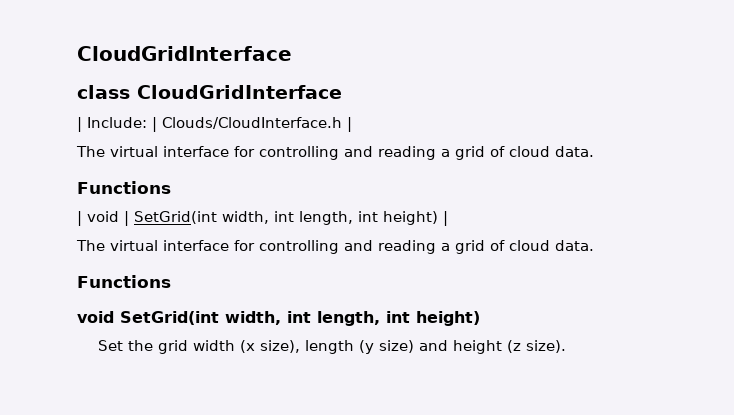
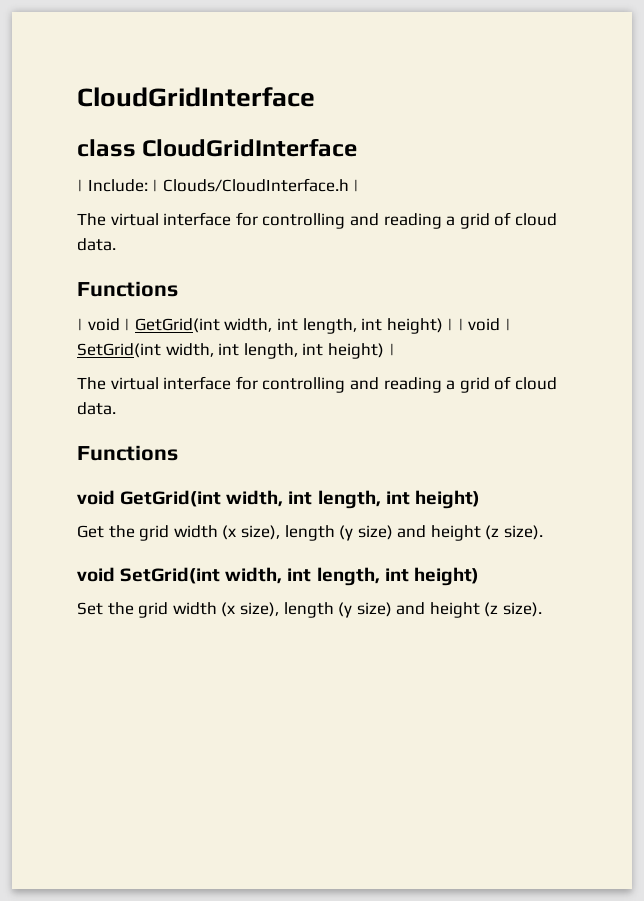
- | void | SetGrid(int width, int length, int height) |
+ | void | GetGrid(int width, int length, int height) | | void | SetGrid(int width, int length, int height) |
+ void GetGrid(int width, int length, int height)
+ Get the grid width (x size), length (y size) and height (z size).

